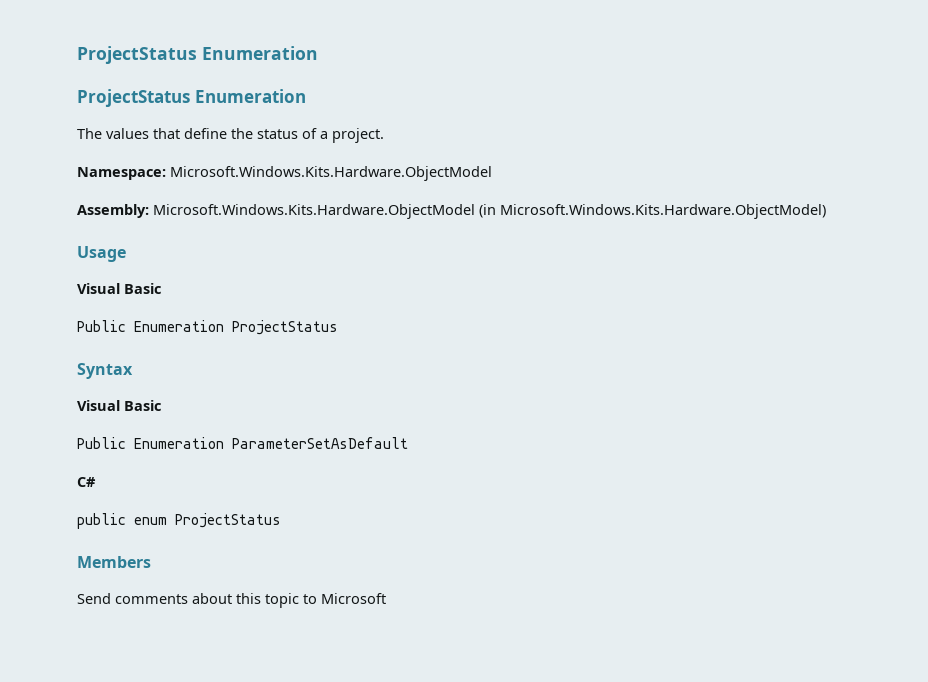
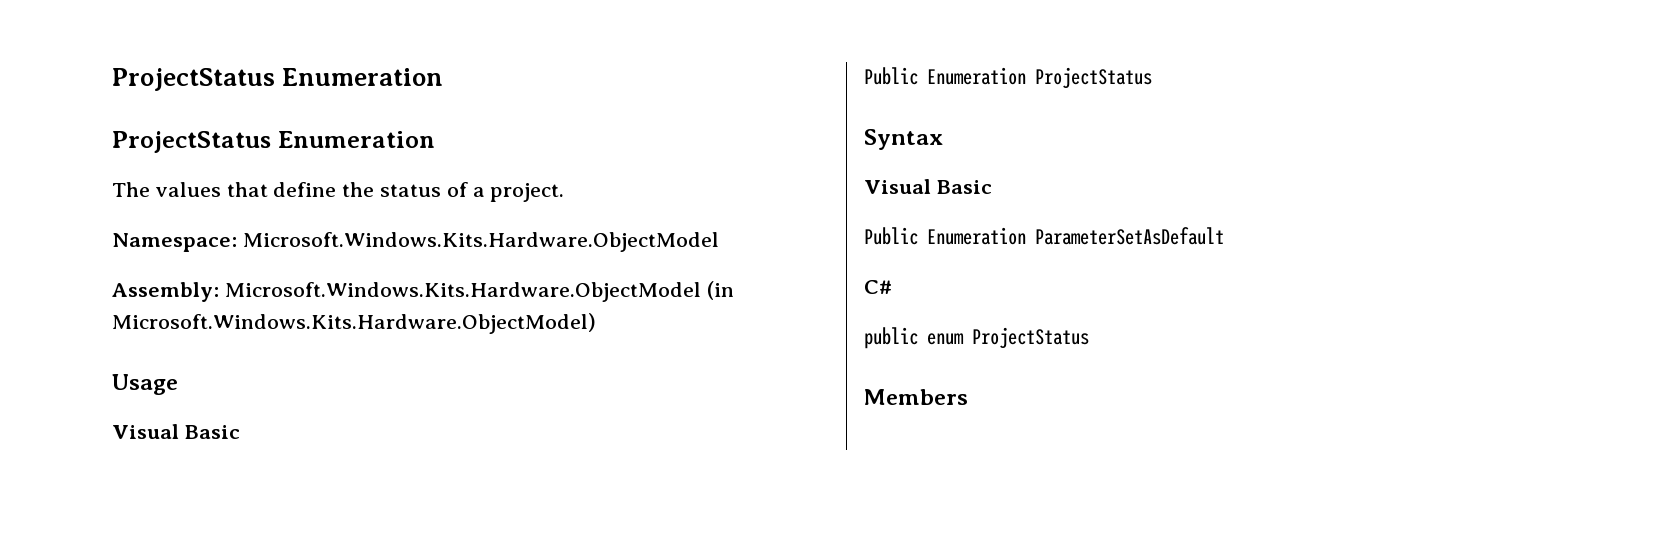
- Send comments about this topic to Microsoft

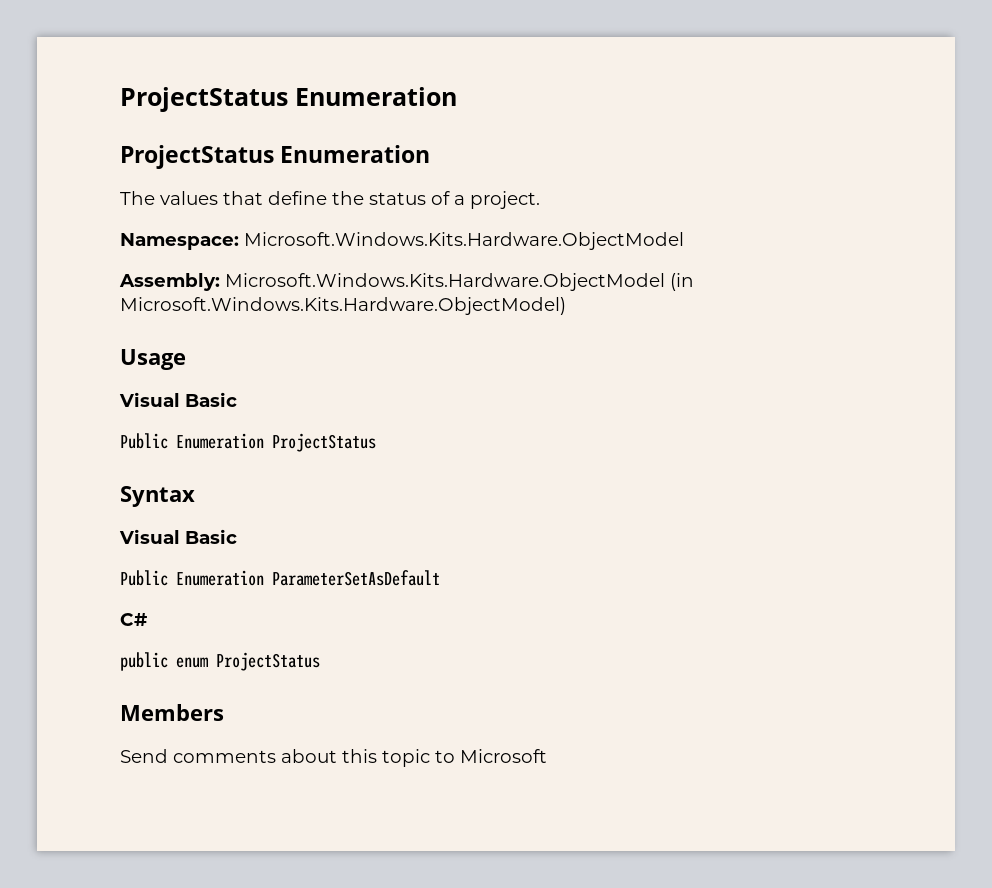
+ Send comments about this topic to Microsoft

